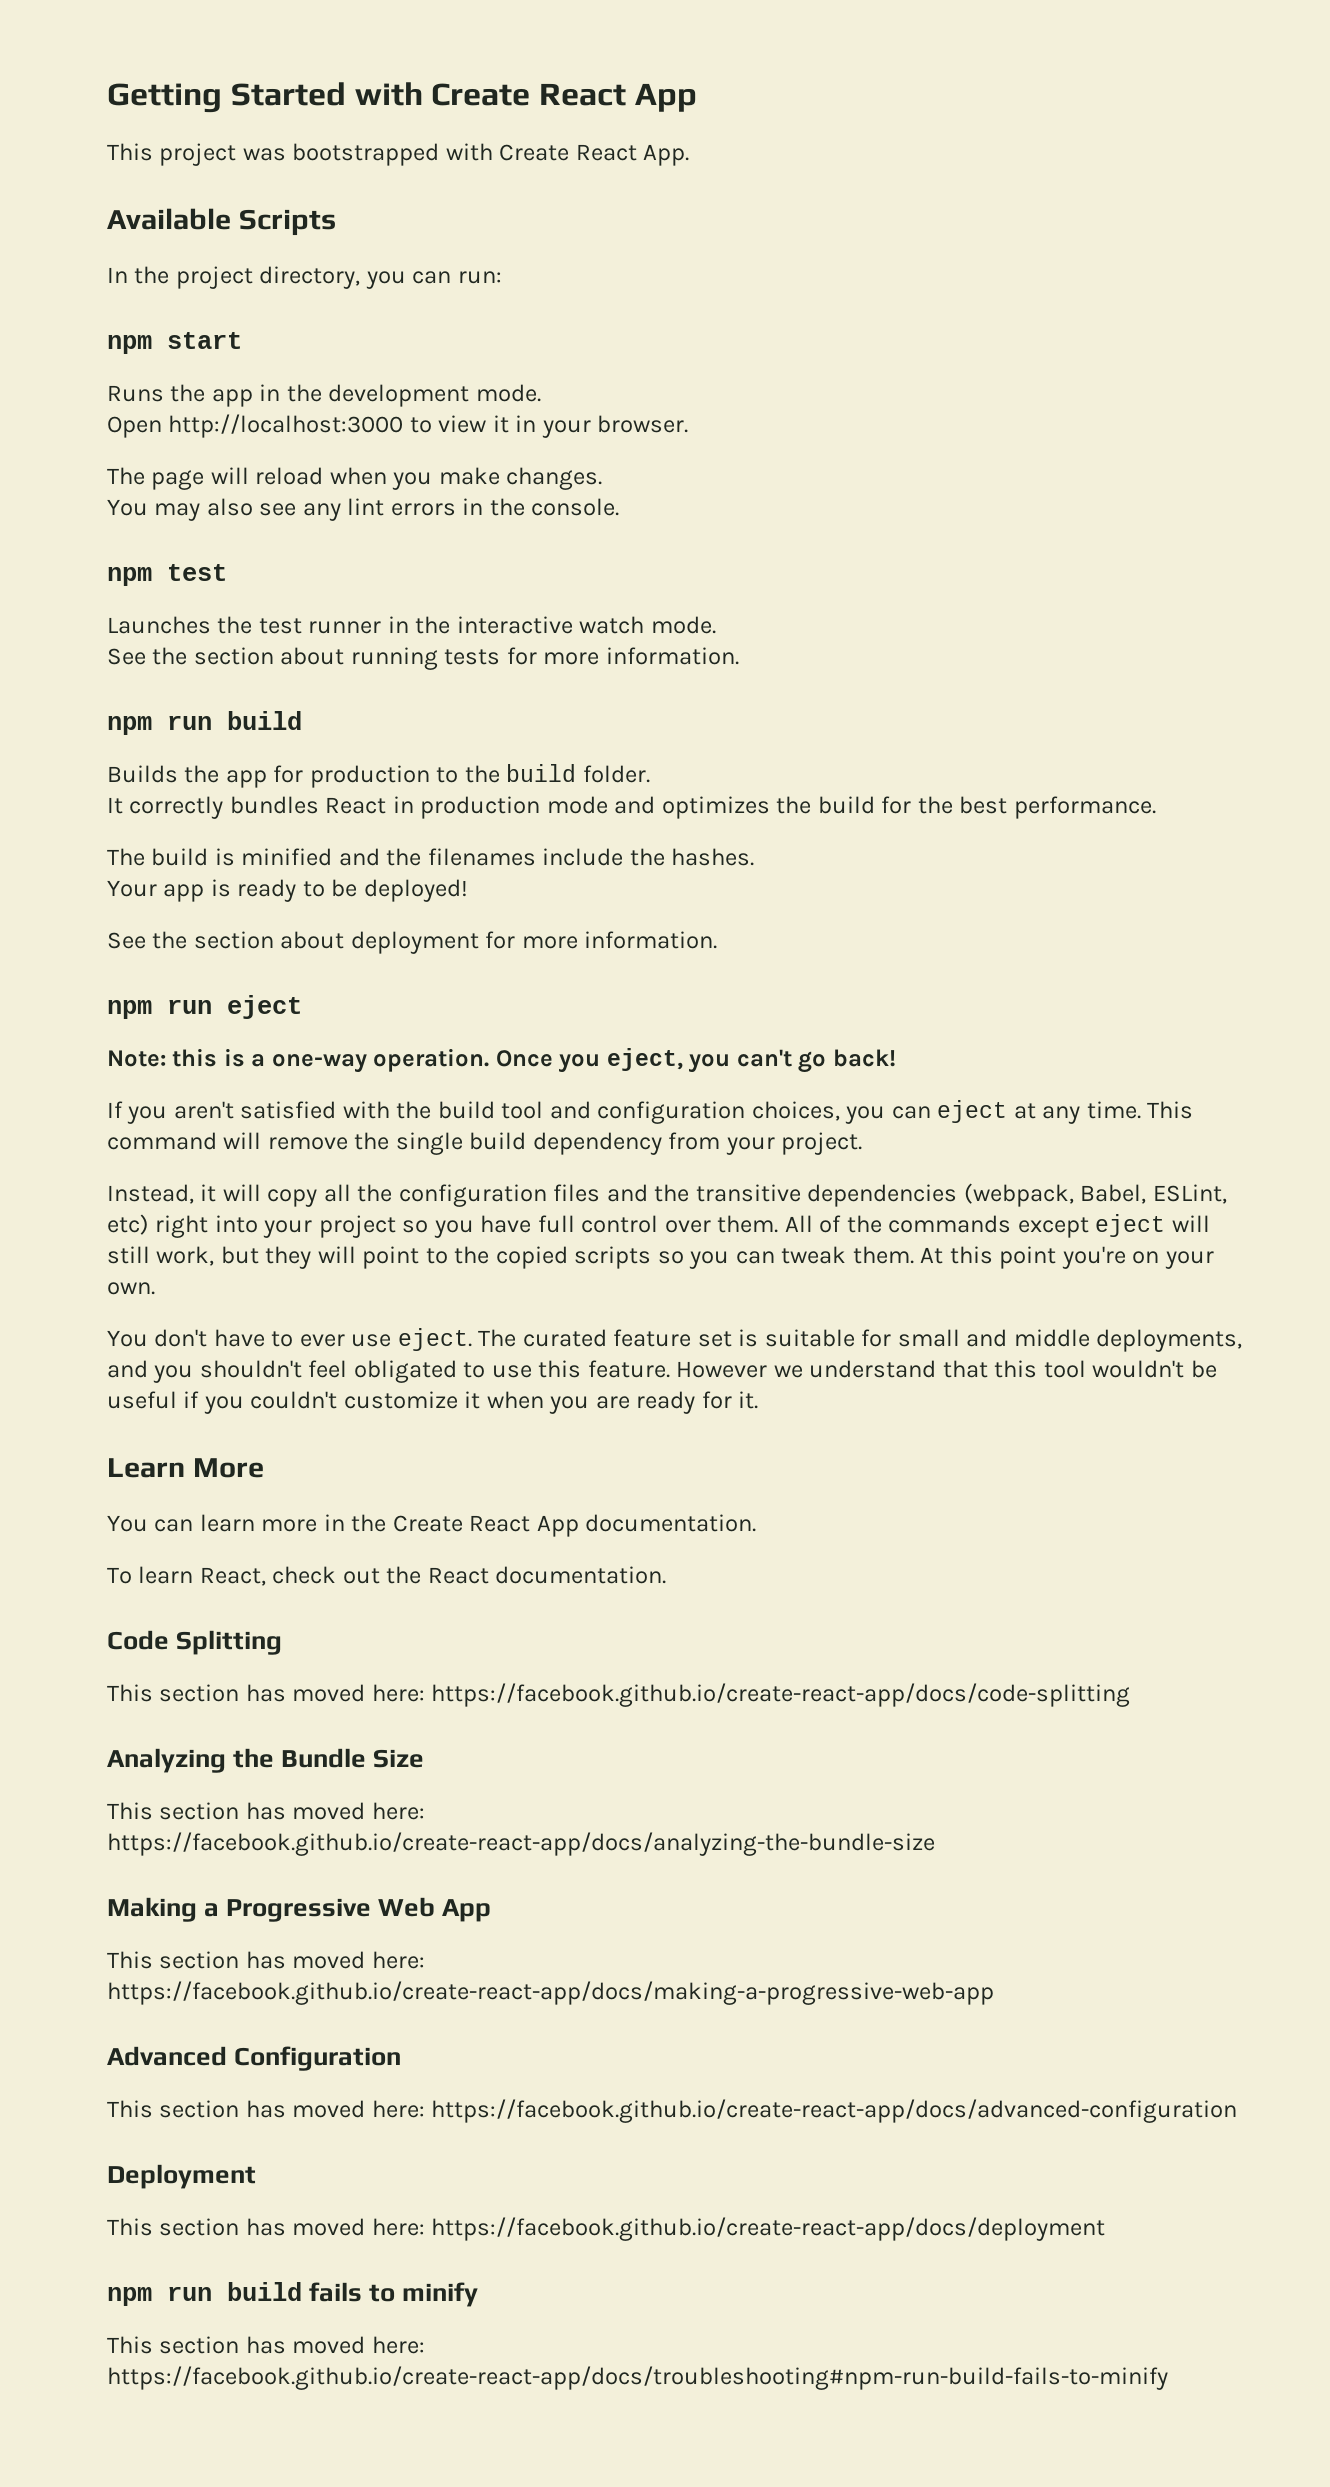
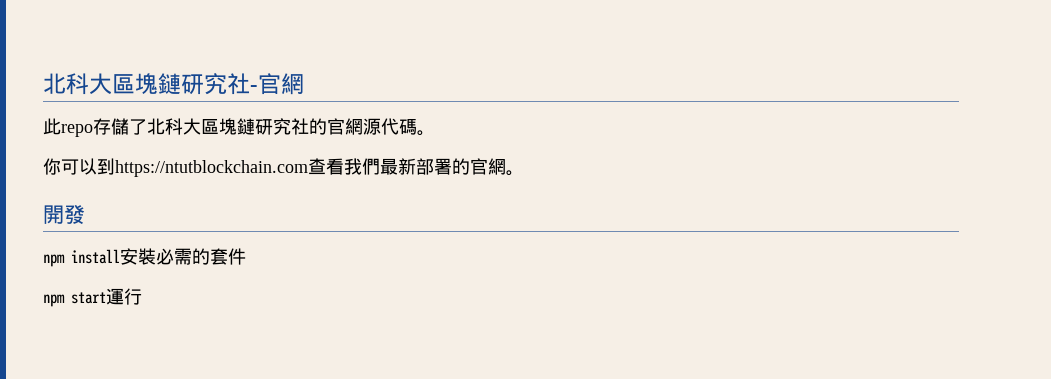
- Getting Started with Create React App
- This project was bootstrapped with Create React App.
- Available Scripts
- In the project directory, you can run:
- npm start
- Runs the app in the development mode.
- Open http://localhost:3000 to view it in your browser.
- The page will reload when you make changes.
- You may also see any lint errors in the console.
- npm test
- Launches the test runner in the interactive watch mode.
- See the section about running tests for more information.
- npm run build
- Builds the app for production to the build folder.
- It correctly bundles React in production mode and optimizes the build for the best performance.
- The build is minified and the filenames include the hashes.
- Your app is ready to be deployed!
- See the section about deployment for more information.
- npm run eject
- Note: this is a one-way operation. Once you eject, you can't go back!
- If you aren't satisfied with the build tool and configuration choices, you can eject at any time. This command will remove the single build dependency from your project.
- Instead, it will copy all the configuration files and the transitive dependencies (webpack, Babel, ESLint, etc) right into your project so you have full control over them. All of the commands except eject will still work, but they will point to the copied scripts so you can tweak them. At this point you're on your own.
- You don't have to ever use eject. The curated feature set is suitable for small and middle deployments, and you shouldn't feel obligated to use this feature. However we understand that this tool wouldn't be useful if you couldn't customize it when you are ready for it.
- Learn More
- You can learn more in the Create React App documentation.
- To learn React, check out the React documentation.
- Code Splitting
- This section has moved here: https://facebook.github.io/create-react-app/docs/code-splitting
- Analyzing the Bundle Size
- This section has moved here: https://facebook.github.io/create-react-app/docs/analyzing-the-bundle-size
- Making a Progressive Web App
- This section has moved here: https://facebook.github.io/create-react-app/docs/making-a-progressive-web-app
- Advanced Configuration
- This section has moved here: https://facebook.github.io/create-react-app/docs/advanced-configuration
- Deployment
- This section has moved here: https://facebook.github.io/create-react-app/docs/deployment
- npm run build fails to minify
- This section has moved here: https://facebook.github.io/create-react-app/docs/troubleshooting#npm-run-build-fails-to-minify
+ 北科大區塊鏈研究社-官網
+ 此repo存儲了北科大區塊鏈研究社的官網源代碼。
+ 你可以到https://ntutblockchain.com查看我們最新部署的官網。
+ 開發
+ npm install安裝必需的套件
+ npm start運行

